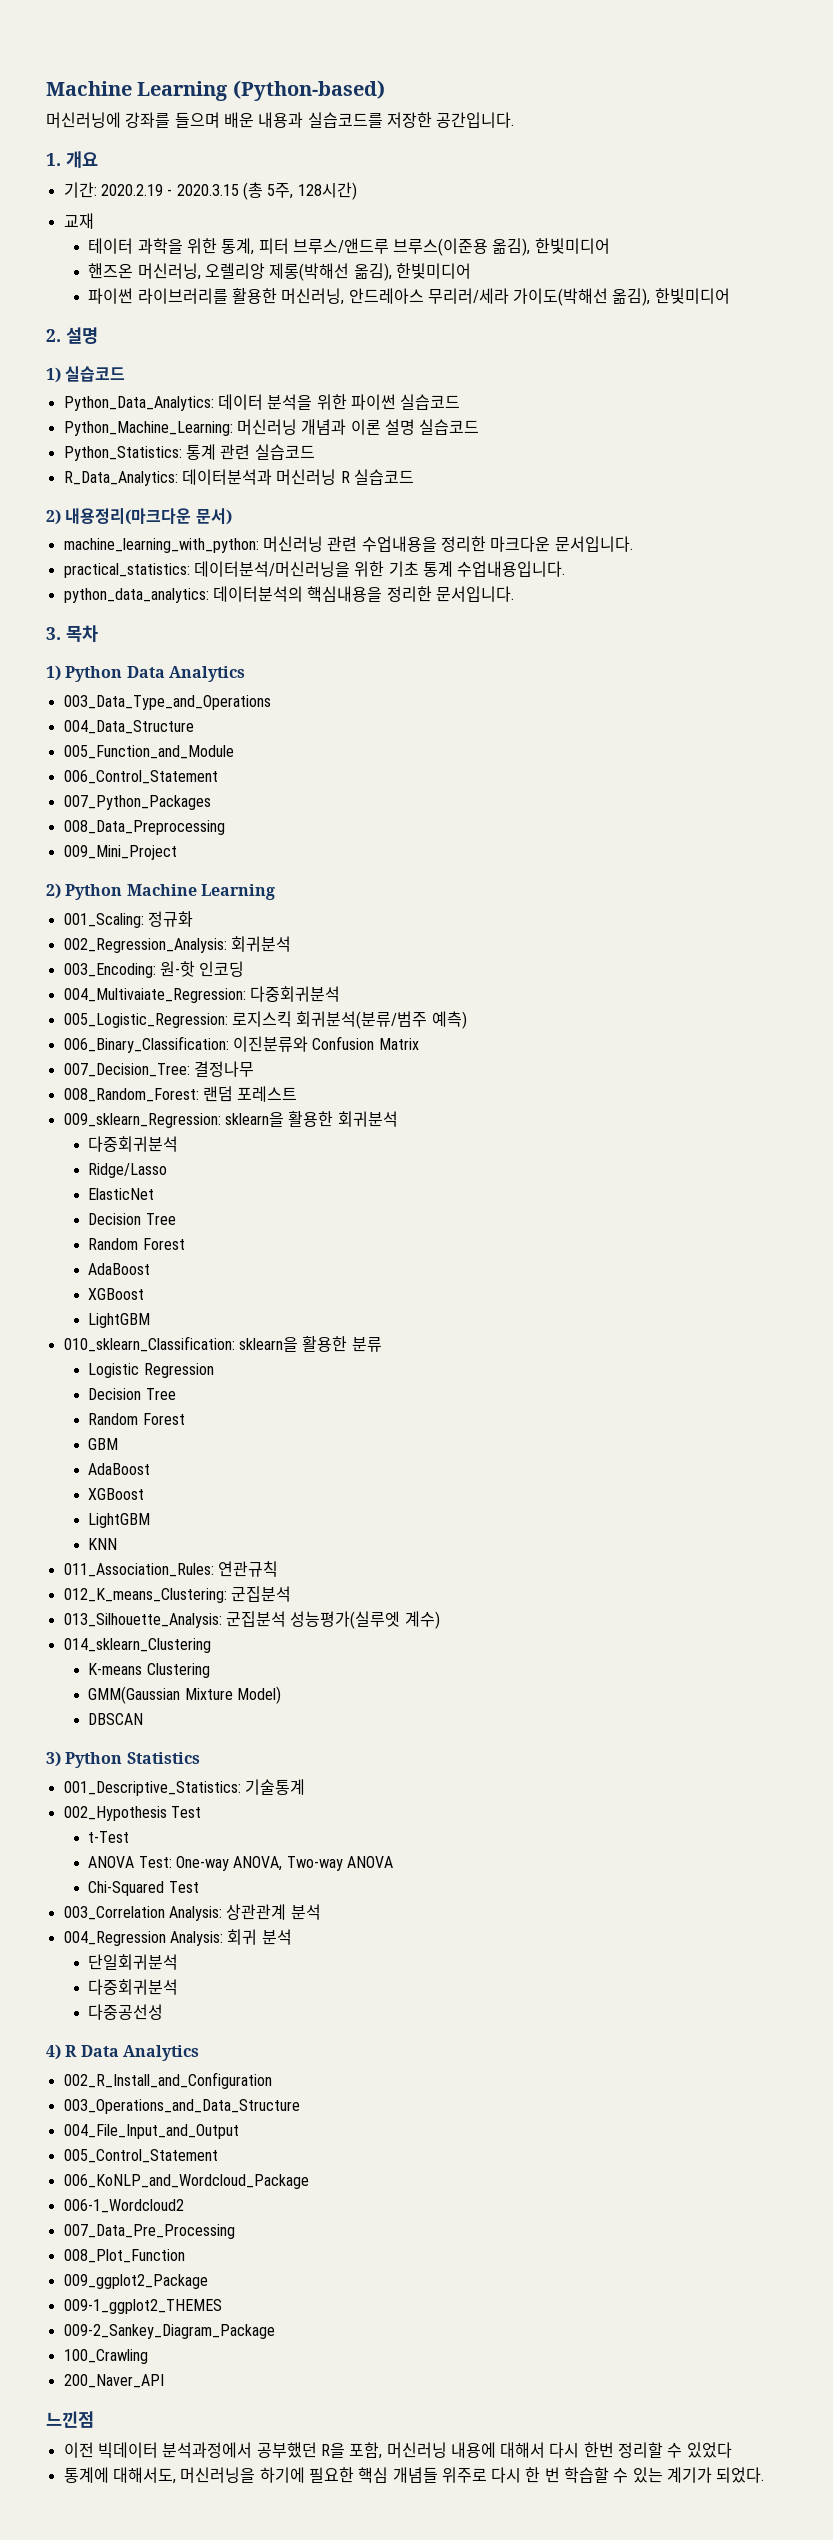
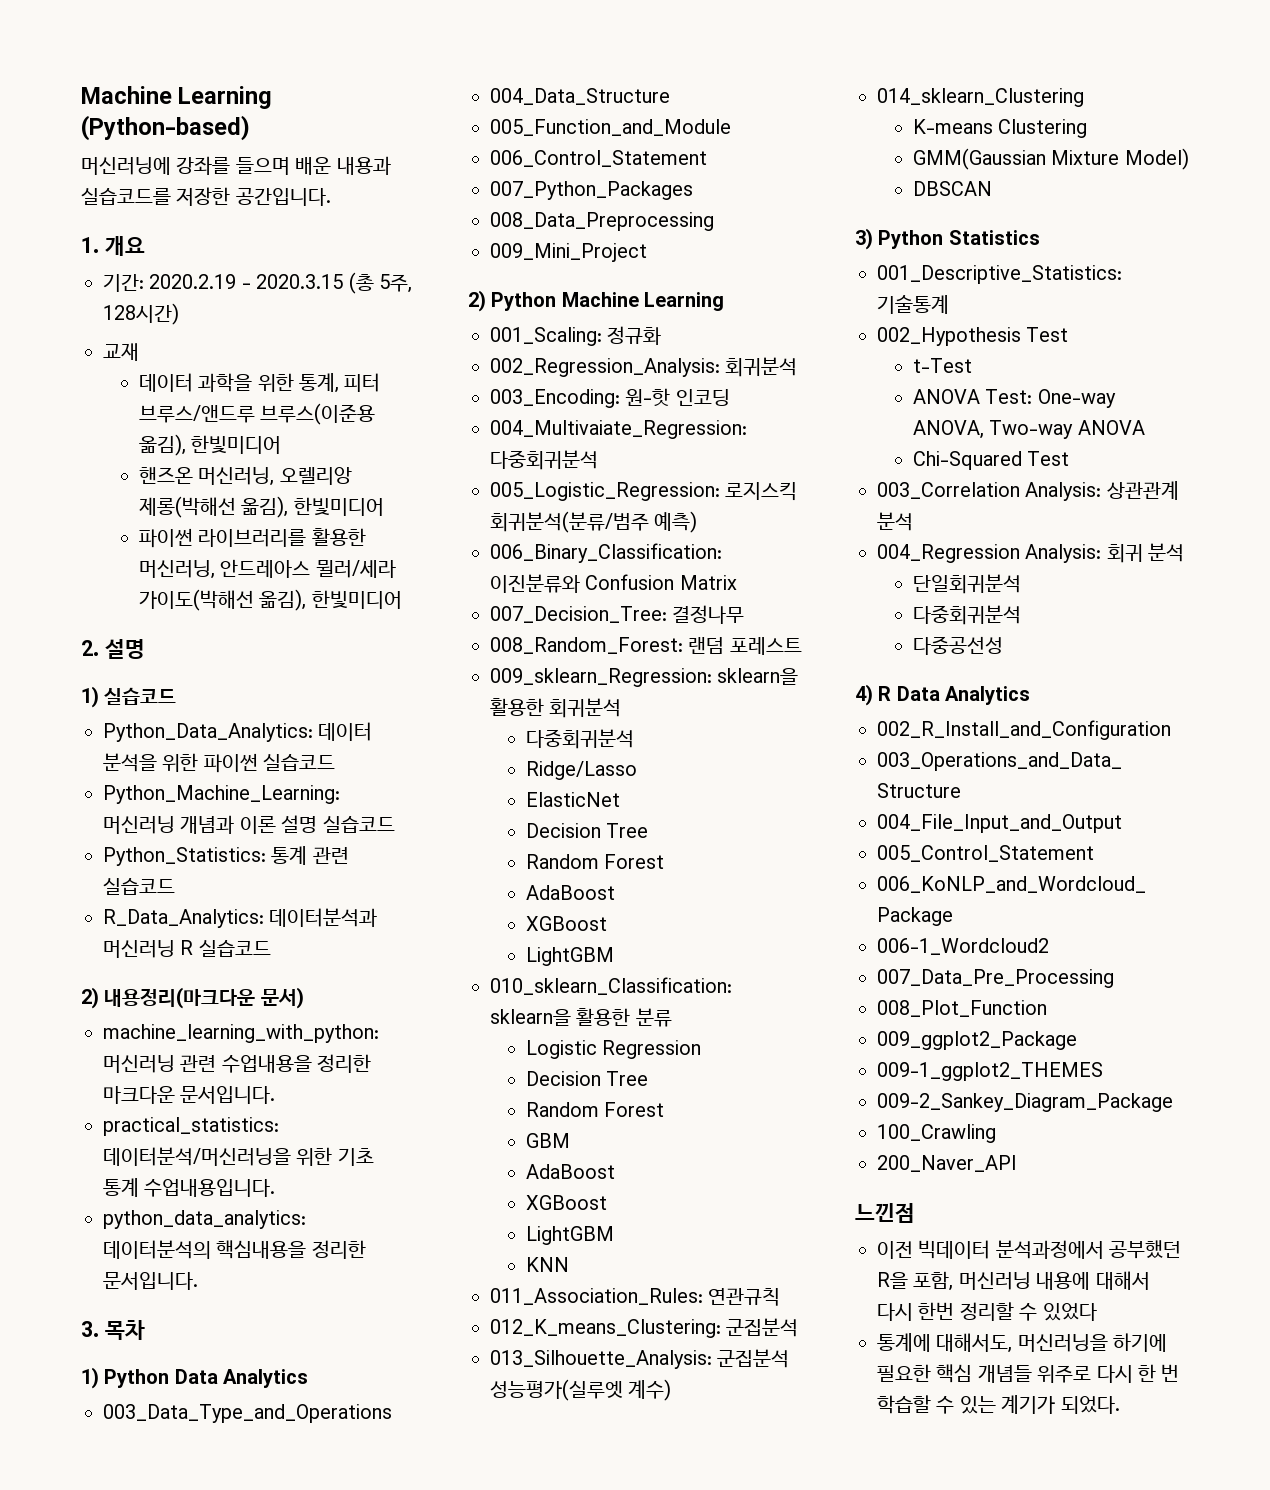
- 테이터 과학을 위한 통계, 피터 브루스/앤드루 브루스(이준용 옮김), 한빛미디어
+ 데이터 과학을 위한 통계, 피터 브루스/앤드루 브루스(이준용 옮김), 한빛미디어
- 파이썬 라이브러리를 활용한 머신러닝, 안드레아스 무리러/세라 가이도(박해선 옮김), 한빛미디어
+ 파이썬 라이브러리를 활용한 머신러닝, 안드레아스 뮐러/세라 가이도(박해선 옮김), 한빛미디어

